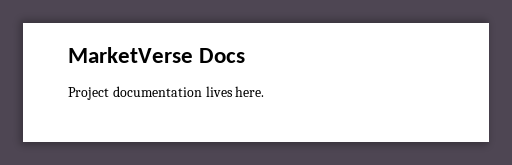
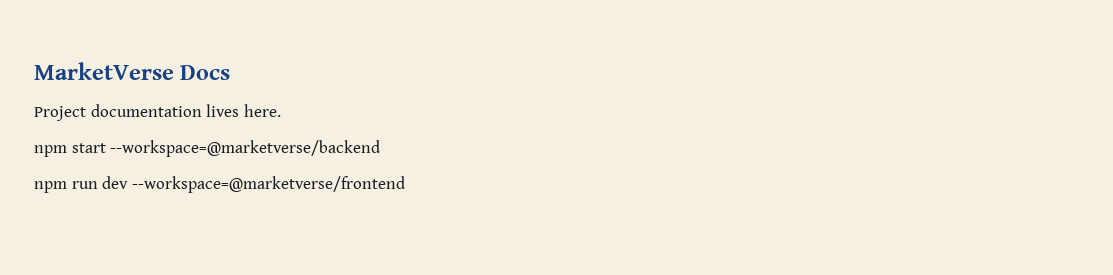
+ npm start --workspace=@marketverse/backend
+ npm run dev --workspace=@marketverse/frontend

